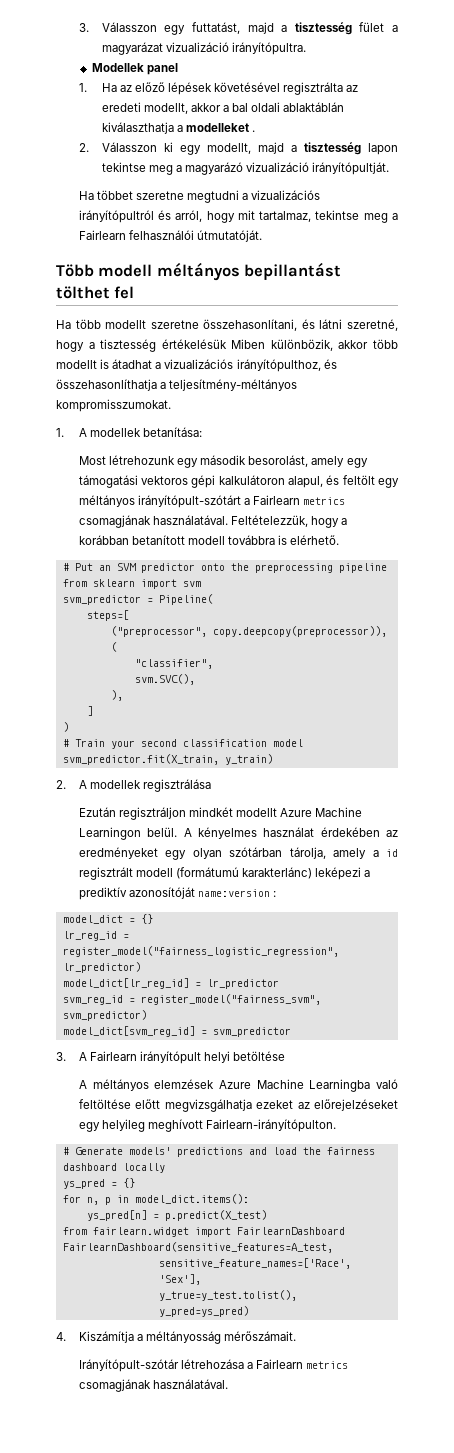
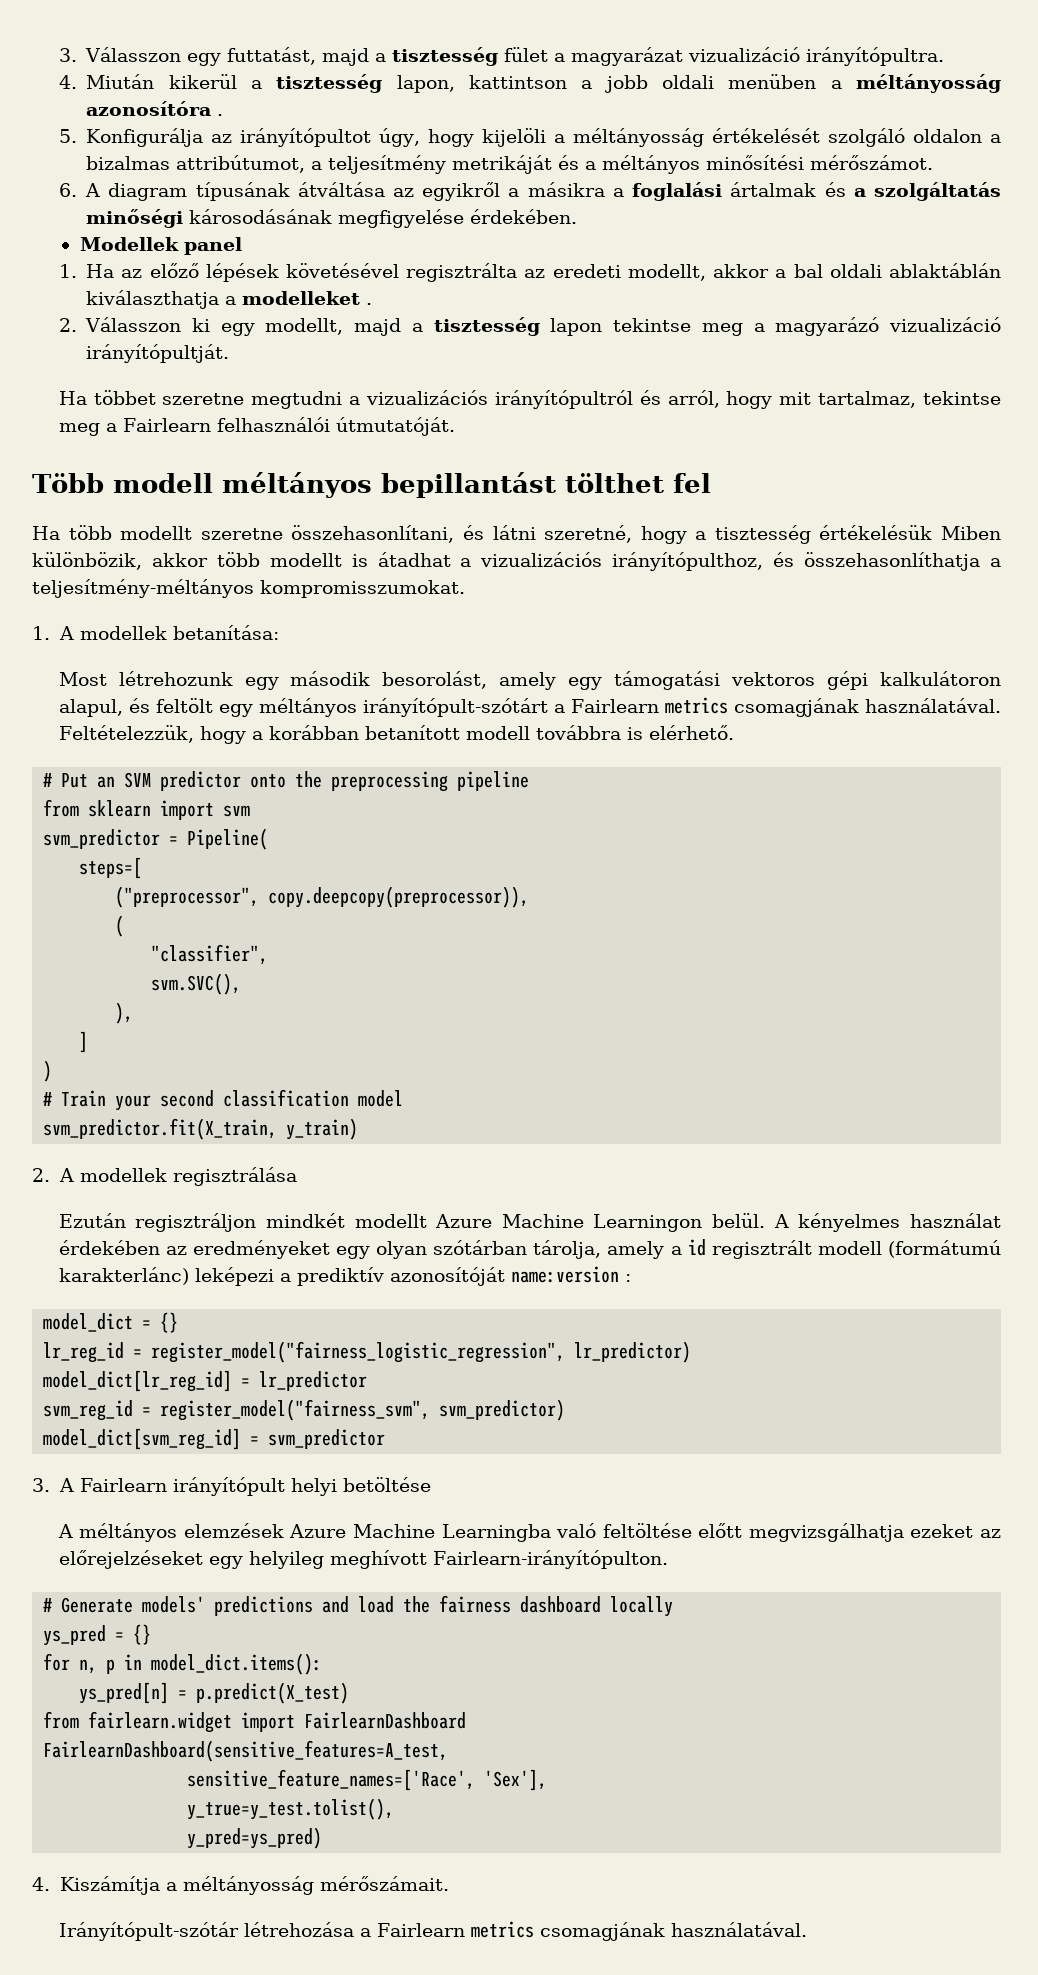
+ 4. Miután kikerül a tisztesség lapon, kattintson a jobb oldali menüben a méltányosság azonosítóra .
+ 5. Konfigurálja az irányítópultot úgy, hogy kijelöli a méltányosság értékelését szolgáló oldalon a bizalmas attribútumot, a teljesítmény metrikáját és a méltányos minősítési mérőszámot.
+ 6. A diagram típusának átváltása az egyikről a másikra a foglalási ártalmak és a szolgáltatás minőségi károsodásának megfigyelése érdekében.

